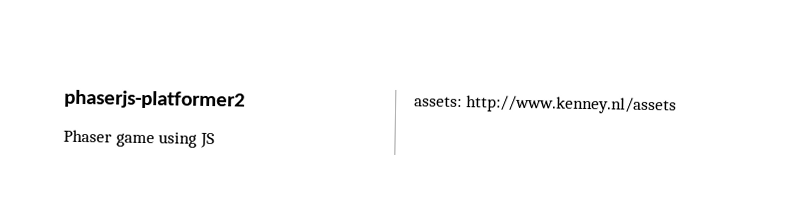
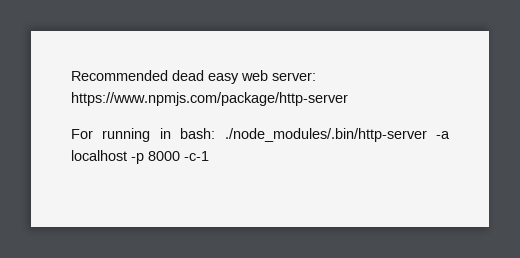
- phaserjs-platformer2
- Phaser game using JS
- assets: http://www.kenney.nl/assets
+ Recommended dead easy web server: https://www.npmjs.com/package/http-server
+ For running in bash: ./node_modules/.bin/http-server -a localhost -p 8000 -c-1

